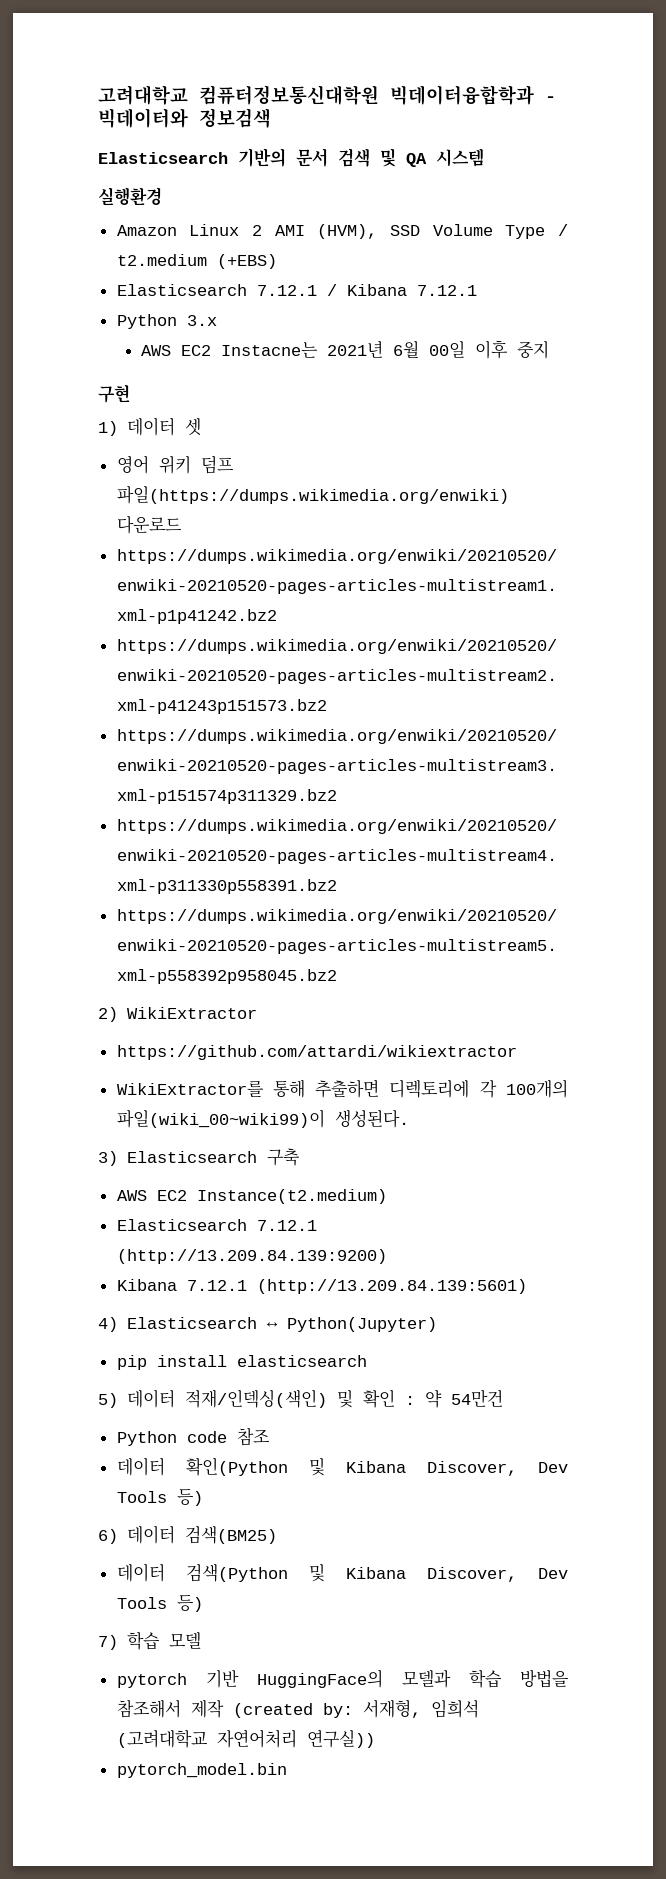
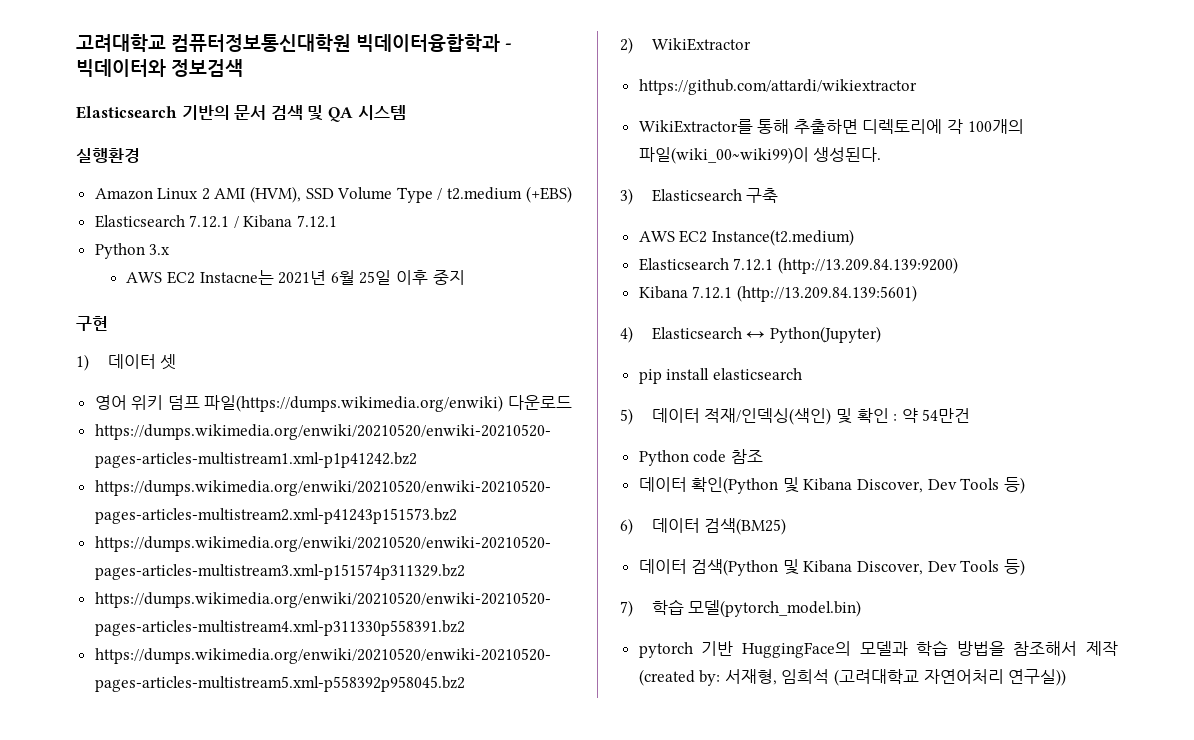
- AWS EC2 Instacne는 2021년 6월 00일 이후 중지
+ AWS EC2 Instacne는 2021년 6월 25일 이후 중지
- 7) 학습 모델
+ 7) 학습 모델(pytorch_model.bin)
- pytorch_model.bin

